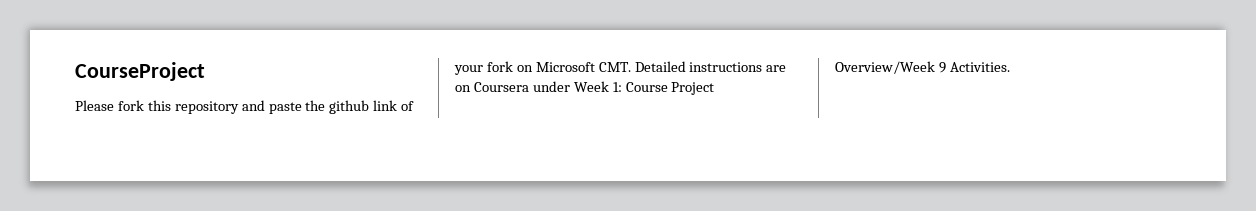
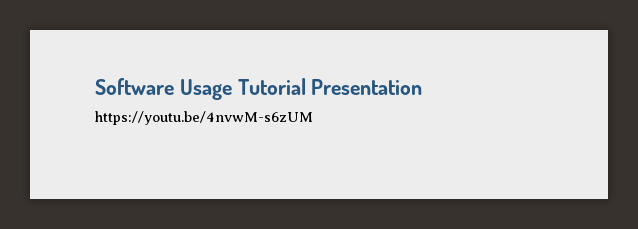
- CourseProject
- Please fork this repository and paste the github link of your fork on Microsoft CMT. Detailed instructions are on Coursera under Week 1: Course Project Overview/Week 9 Activities.
+ Software Usage Tutorial Presentation
+ https://youtu.be/4nvwM-s6zUM

